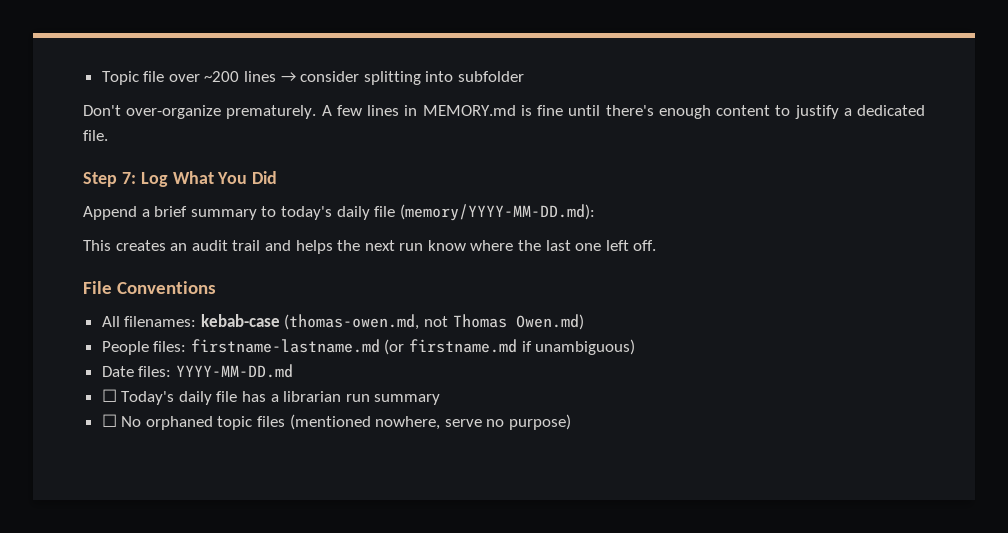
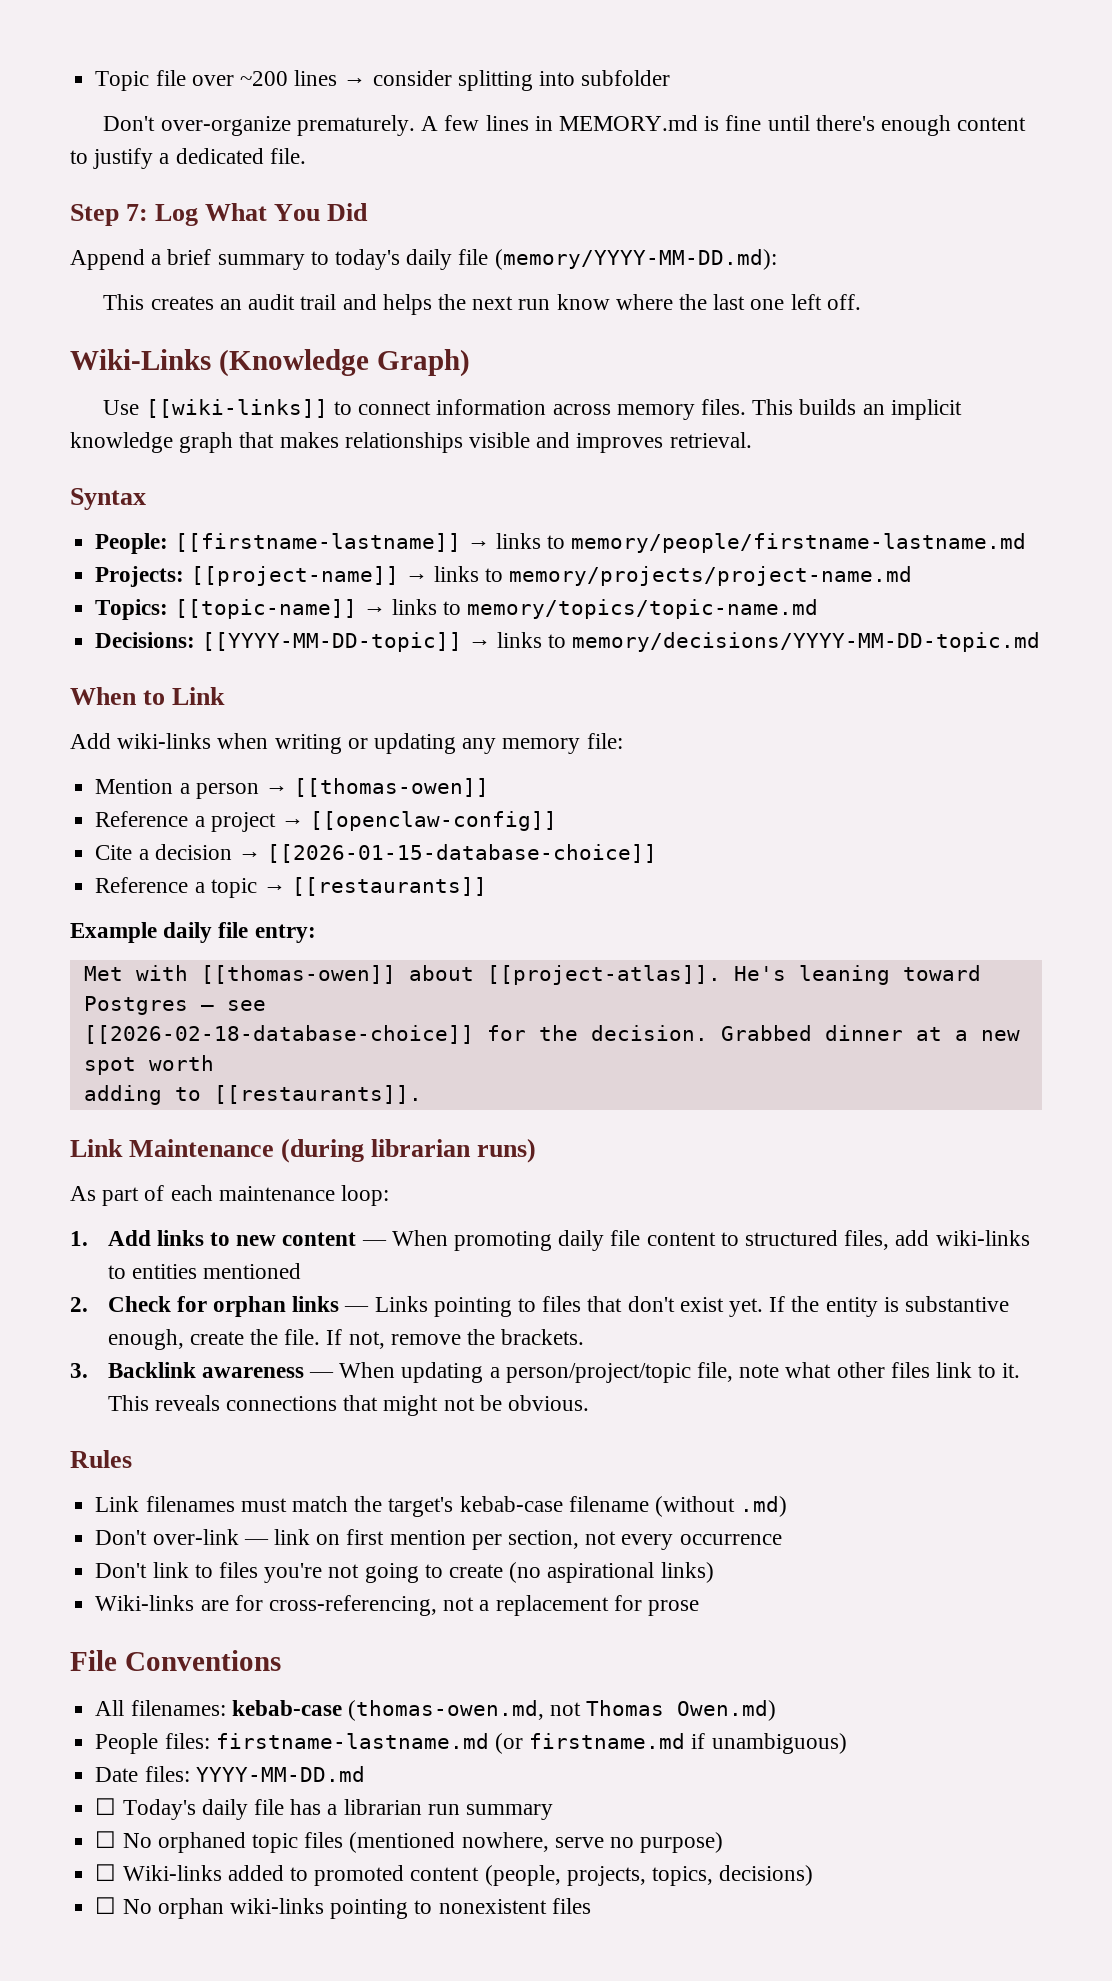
+ Wiki-Links (Knowledge Graph)
+ Use [[wiki-links]] to connect information across memory files. This builds an implicit knowledge graph that makes relationships visible and improves retrieval.
+ Syntax
+ People: [[firstname-lastname]] → links to memory/people/firstname-lastname.md
+ Projects: [[project-name]] → links to memory/projects/project-name.md
+ Topics: [[topic-name]] → links to memory/topics/topic-name.md
+ Decisions: [[YYYY-MM-DD-topic]] → links to memory/decisions/YYYY-MM-DD-topic.md
+ When to Link
+ Add wiki-links when writing or updating any memory file:
+ Mention a person → [[thomas-owen]]
+ Reference a project → [[openclaw-config]]
+ Cite a decision → [[2026-01-15-database-choice]]
+ Reference a topic → [[restaurants]]
+ Example daily file entry:
+ Met with [[thomas-owen]] about [[project-atlas]]. He's leaning toward Postgres — see
+ [[2026-02-18-database-choice]] for the decision. Grabbed dinner at a new spot worth
+ adding to [[restaurants]].
+ Link Maintenance (during librarian runs)
+ As part of each maintenance loop:
+ 1. Add links to new content — When promoting daily file content to structured files, add wiki-links to entities mentioned
+ 2. Check for orphan links — Links pointing to files that don't exist yet. If the entity is substantive enough, create the file. If not, remove the brackets.
+ 3. Backlink awareness — When updating a person/project/topic file, note what other files link to it. This reveals connections that might not be obvious.
+ Rules
+ Link filenames must match the target's kebab-case filename (without .md)
+ Don't over-link — link on first mention per section, not every occurrence
+ Don't link to files you're not going to create (no aspirational links)
+ Wiki-links are for cross-referencing, not a replacement for prose
+ ☐ Wiki-links added to promoted content (people, projects, topics, decisions)
+ ☐ No orphan wiki-links pointing to nonexistent files

